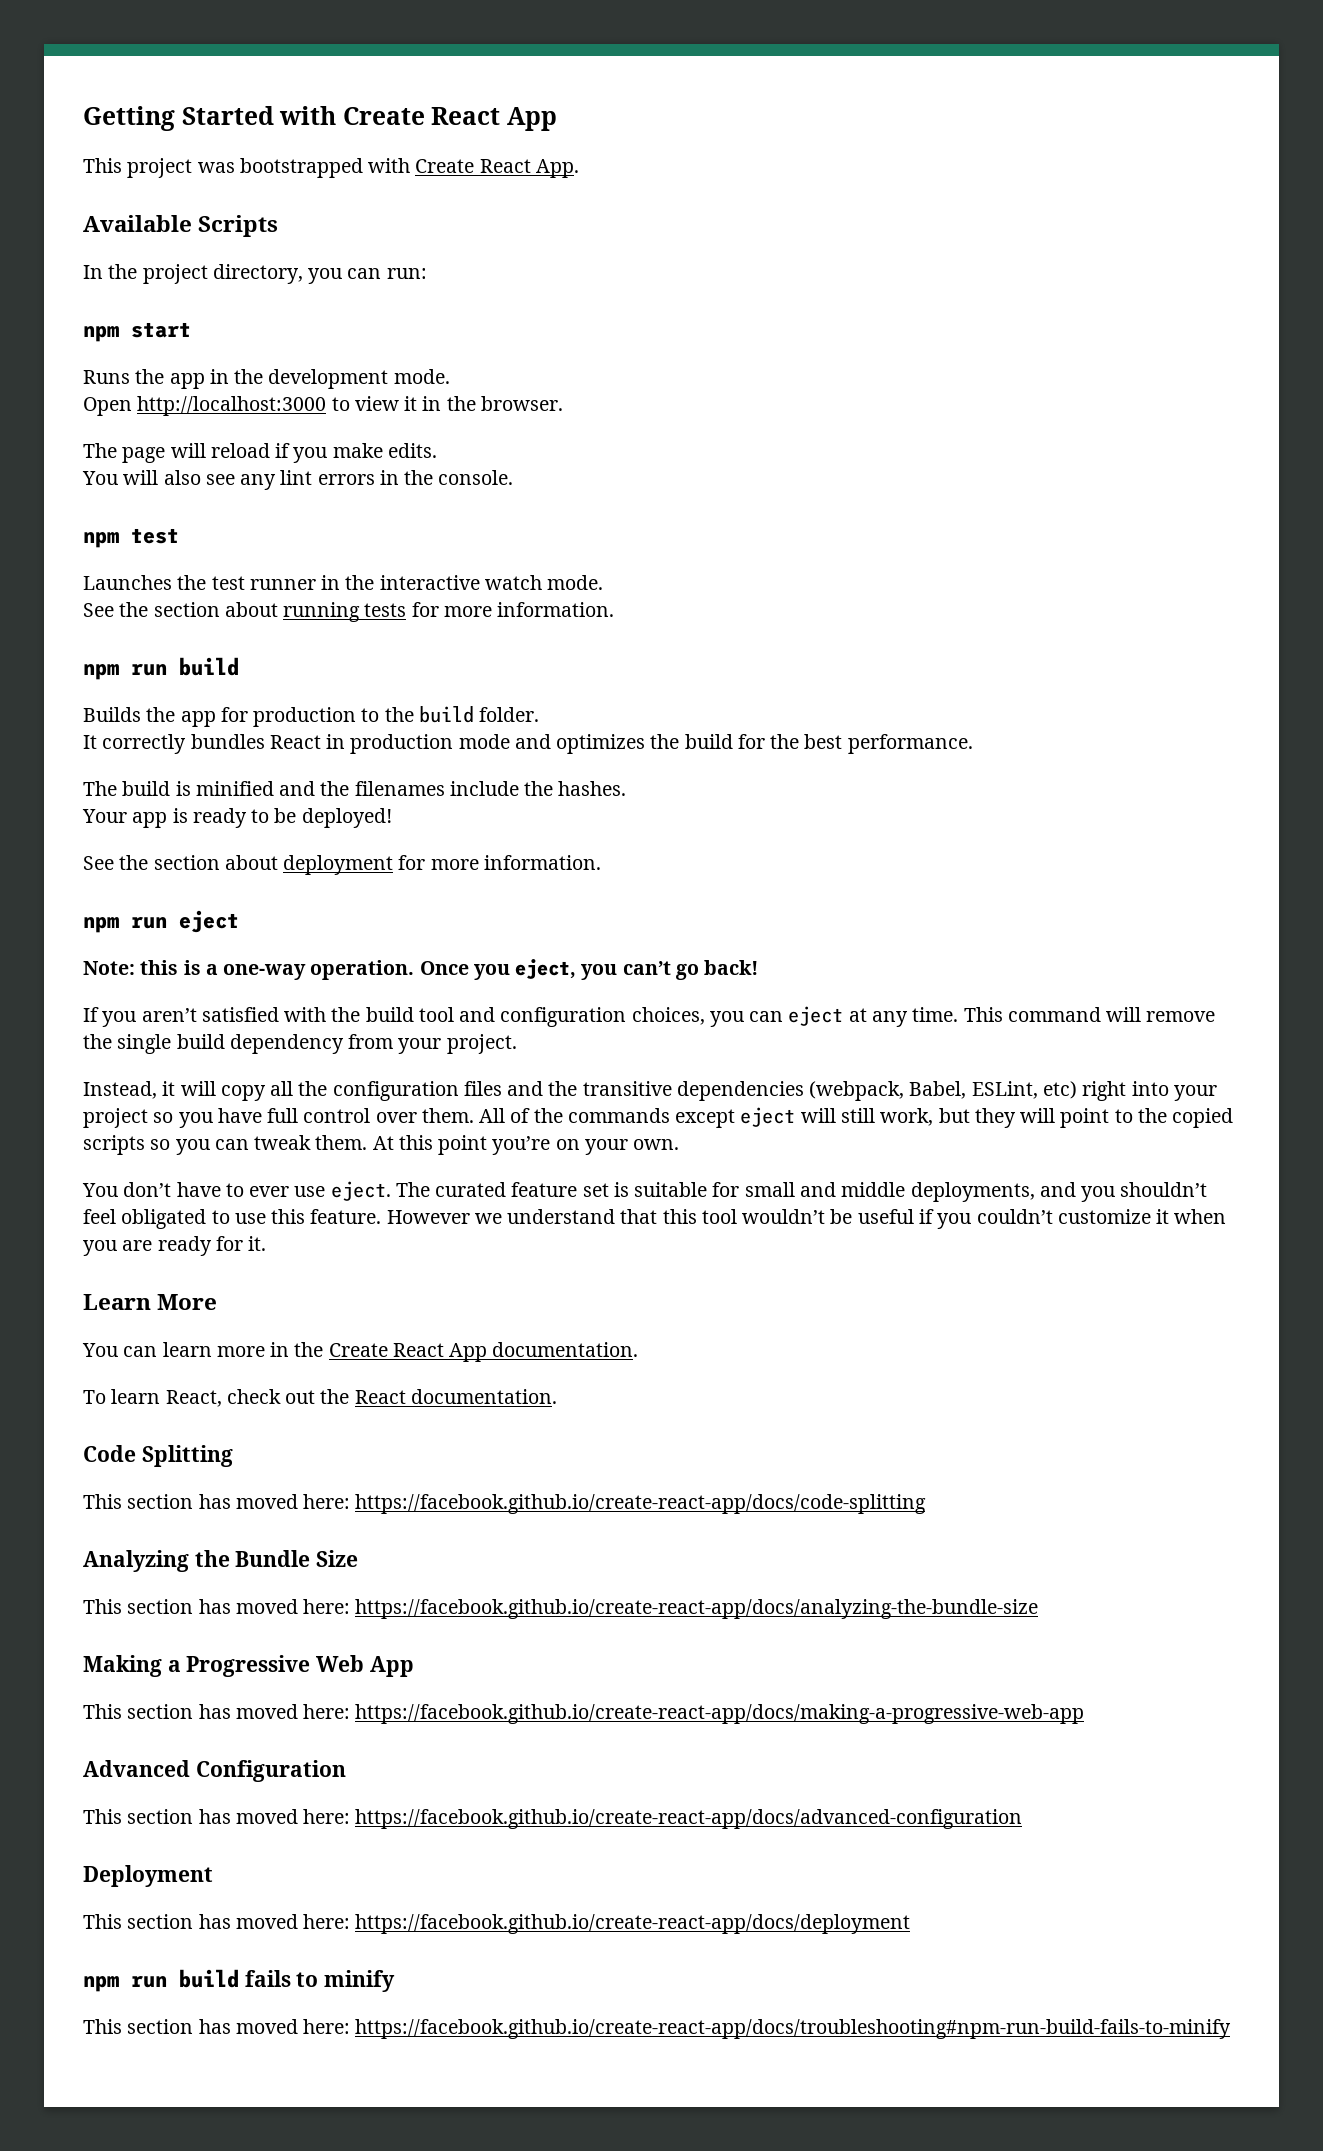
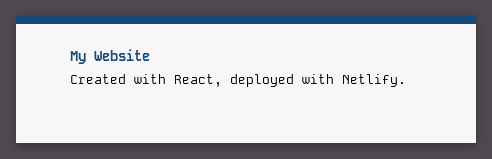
- Getting Started with Create React App
- This project was bootstrapped with Create React App.
- Available Scripts
- In the project directory, you can run:
- npm start
- Runs the app in the development mode.
- Open http://localhost:3000 to view it in the browser.
- The page will reload if you make edits.
- You will also see any lint errors in the console.
- npm test
- Launches the test runner in the interactive watch mode.
- See the section about running tests for more information.
- npm run build
- Builds the app for production to the build folder.
- It correctly bundles React in production mode and optimizes the build for the best performance.
- The build is minified and the filenames include the hashes.
- Your app is ready to be deployed!
- See the section about deployment for more information.
- npm run eject
- Note: this is a one-way operation. Once you eject, you can’t go back!
- If you aren’t satisfied with the build tool and configuration choices, you can eject at any time. This command will remove the single build dependency from your project.
- Instead, it will copy all the configuration files and the transitive dependencies (webpack, Babel, ESLint, etc) right into your project so you have full control over them. All of the commands except eject will still work, but they will point to the copied scripts so you can tweak them. At this point you’re on your own.
- You don’t have to ever use eject. The curated feature set is suitable for small and middle deployments, and you shouldn’t feel obligated to use this feature. However we understand that this tool wouldn’t be useful if you couldn’t customize it when you are ready for it.
- Learn More
- You can learn more in the Create React App documentation.
- To learn React, check out the React documentation.
- Code Splitting
- This section has moved here: https://facebook.github.io/create-react-app/docs/code-splitting
- Analyzing the Bundle Size
- This section has moved here: https://facebook.github.io/create-react-app/docs/analyzing-the-bundle-size
- Making a Progressive Web App
- This section has moved here: https://facebook.github.io/create-react-app/docs/making-a-progressive-web-app
- Advanced Configuration
- This section has moved here: https://facebook.github.io/create-react-app/docs/advanced-configuration
- Deployment
- This section has moved here: https://facebook.github.io/create-react-app/docs/deployment
- npm run build fails to minify
- This section has moved here: https://facebook.github.io/create-react-app/docs/troubleshooting#npm-run-build-fails-to-minify
+ My Website
+ Created with React, deployed with Netlify.

